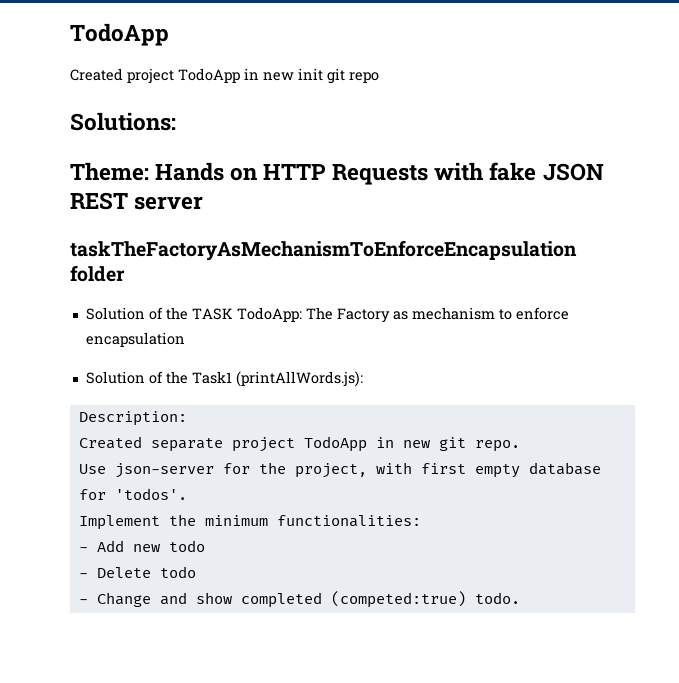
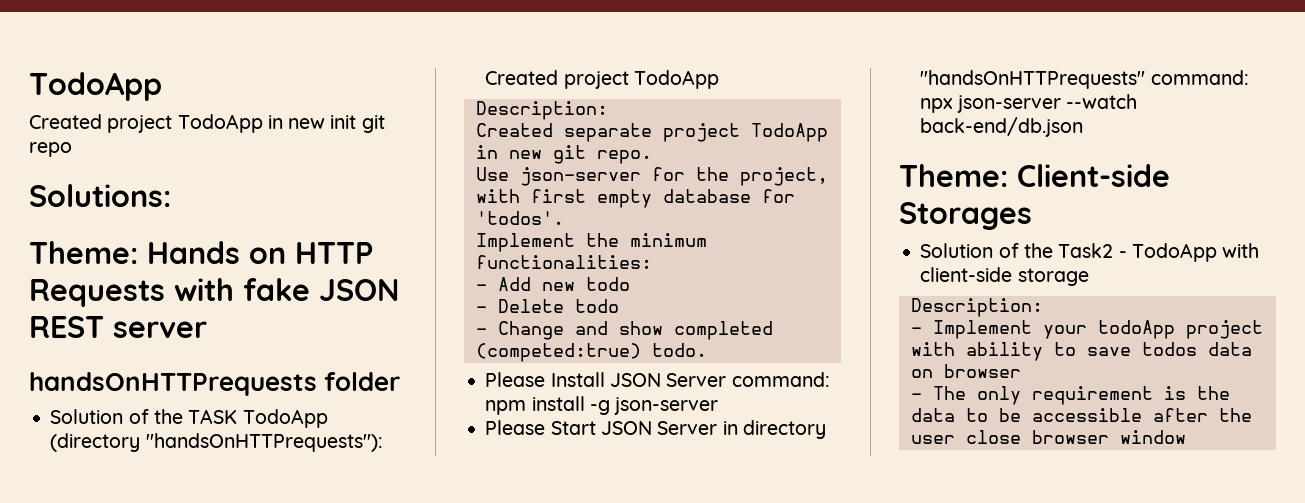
- taskTheFactoryAsMechanismToEnforceEncapsulation folder
+ handsOnHTTPrequests folder
- Solution of the TASK TodoApp: The Factory as mechanism to enforce encapsulation
- Solution of the Task1 (printAllWords.js):
+ Solution of the TASK TodoApp (directory "handsOnHTTPrequests"): Created project TodoApp
+ Please Install JSON Server command: npm install -g json-server
+ Please Start JSON Server in directory "handsOnHTTPrequests" command: npx json-server --watch back-end/db.json
+ Theme: Client-side Storages
+ Solution of the Task2 - TodoApp with client-side storage
+ Description:
+ - Implement your todoApp project with ability to save todos data on browser
+ - The only requirement is the data to be accessible after the user close browser window

